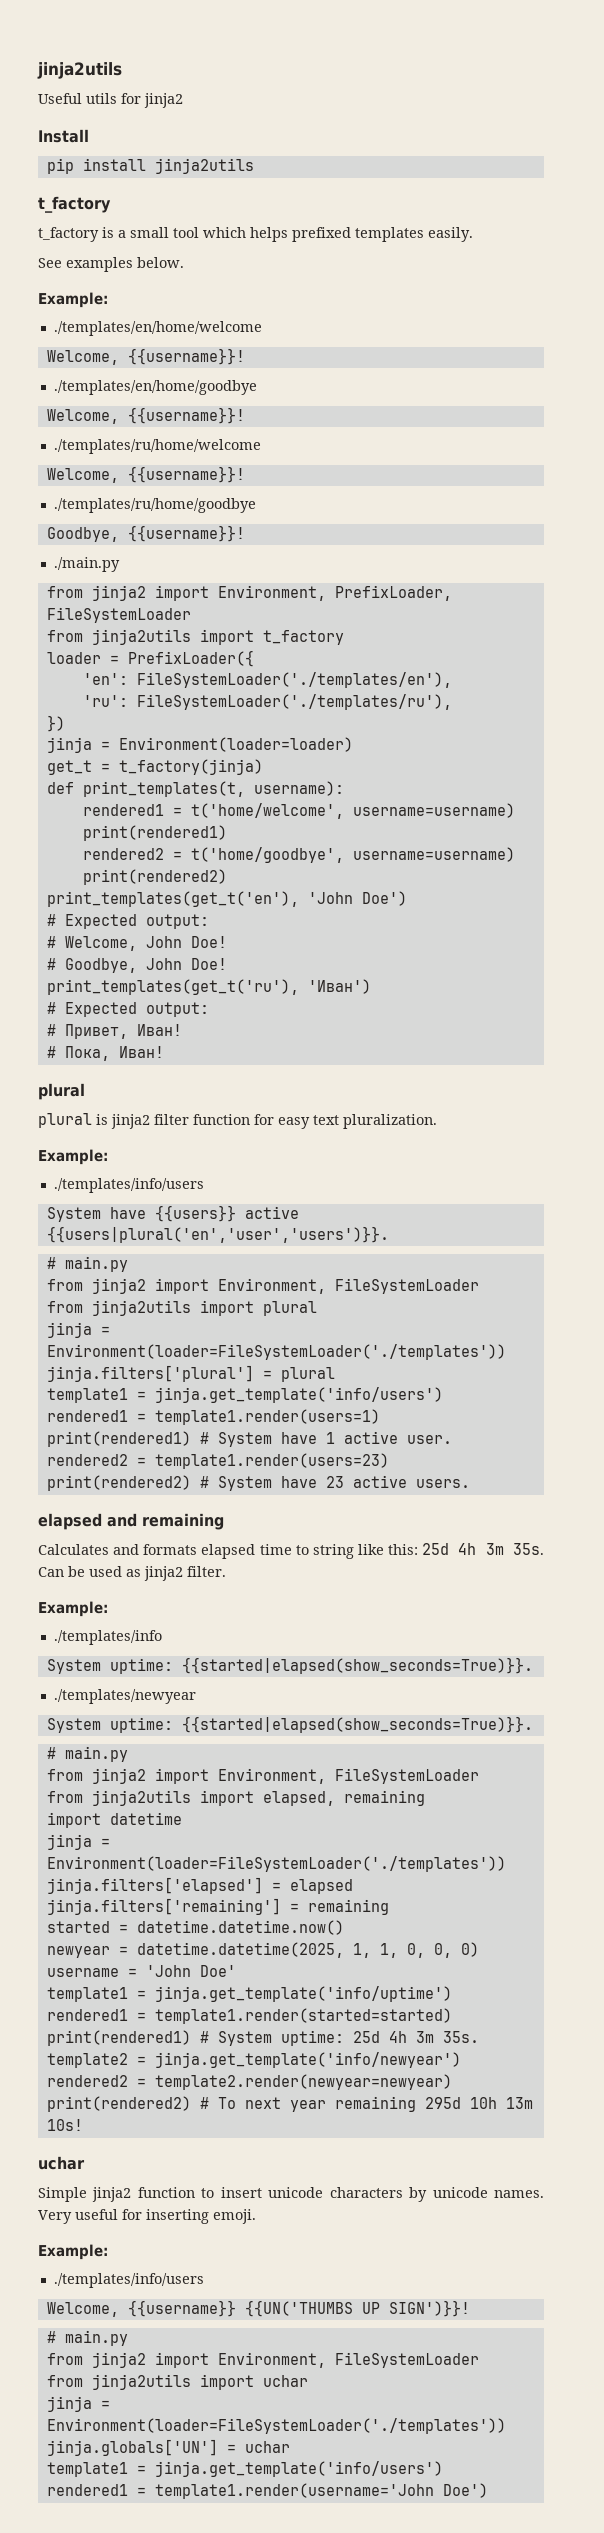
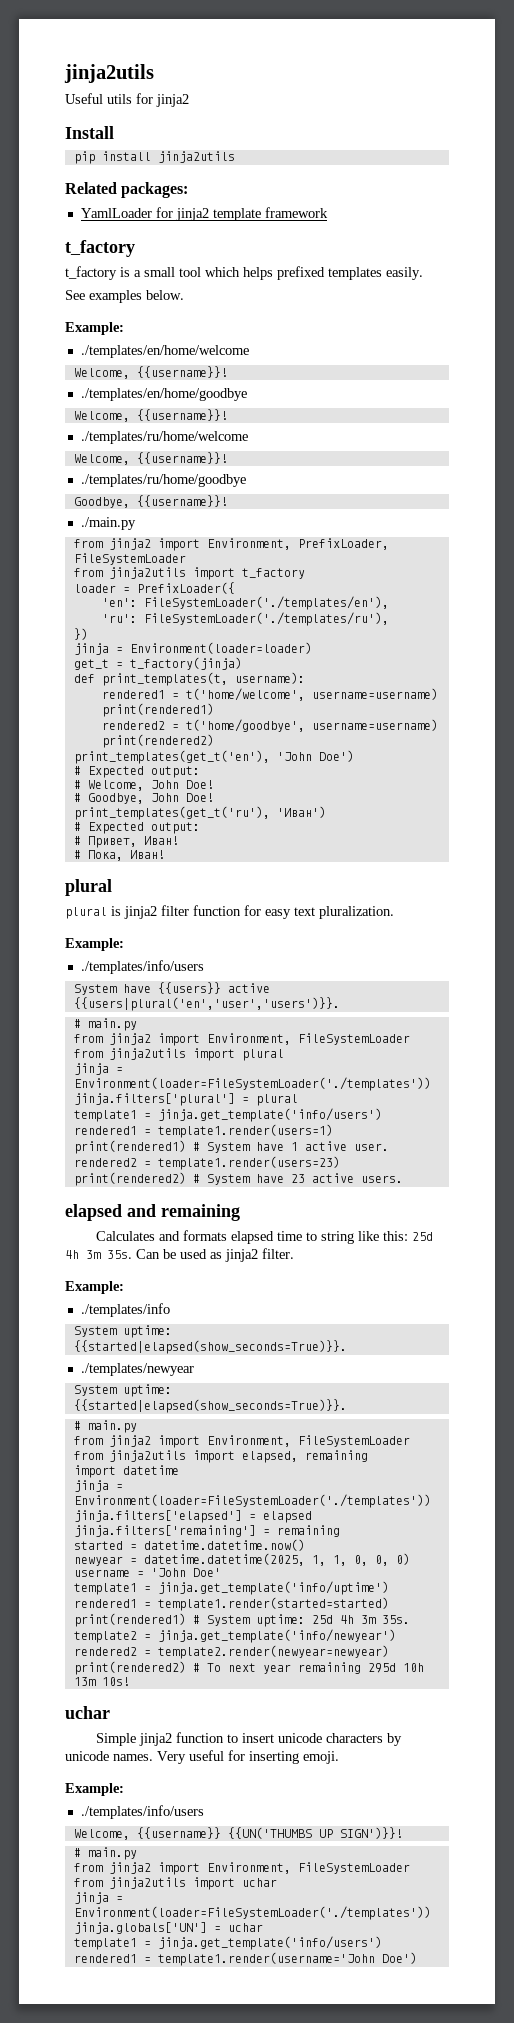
+ Related packages:
+ YamlLoader for jinja2 template framework

